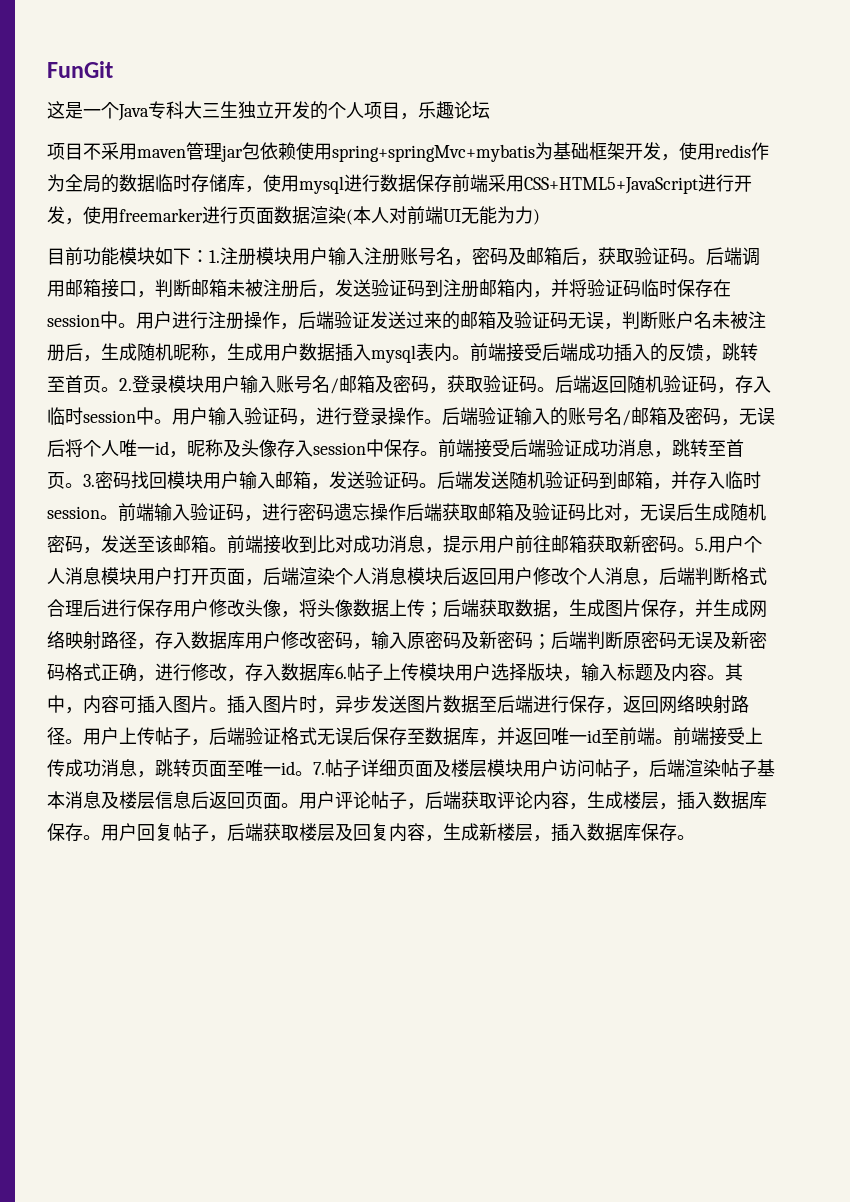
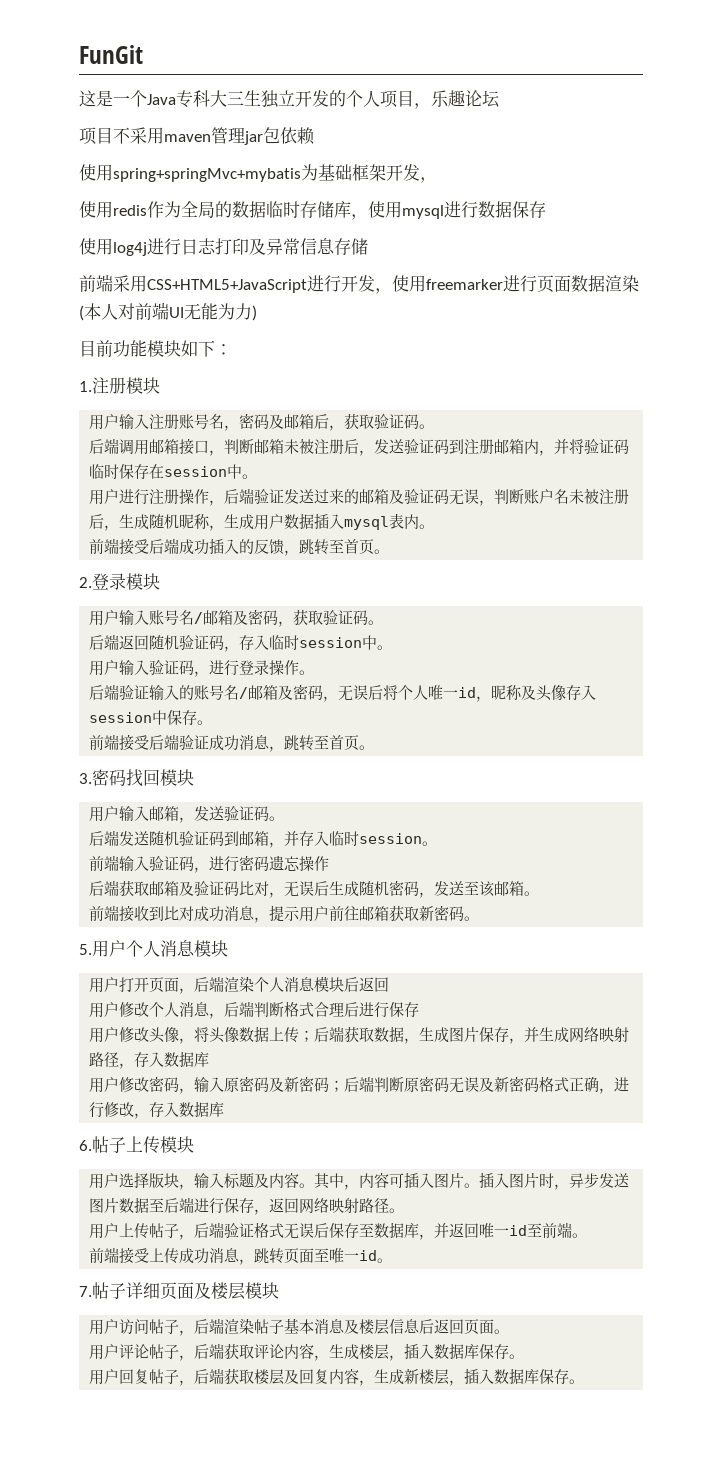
- 项目不采用maven管理jar包依赖使用spring+springMvc+mybatis为基础框架开发，使用redis作为全局的数据临时存储库，使用mysql进行数据保存前端采用CSS+HTML5+JavaScript进行开发，使用freemarker进行页面数据渲染(本人对前端UI无能为力)
+ 项目不采用maven管理jar包依赖
+ 使用spring+springMvc+mybatis为基础框架开发，
+ 使用redis作为全局的数据临时存储库，使用mysql进行数据保存
+ 使用log4j进行日志打印及异常信息存储
+ 前端采用CSS+HTML5+JavaScript进行开发，使用freemarker进行页面数据渲染(本人对前端UI无能为力)
- 目前功能模块如下：1.注册模块用户输入注册账号名，密码及邮箱后，获取验证码。后端调用邮箱接口，判断邮箱未被注册后，发送验证码到注册邮箱内，并将验证码临时保存在session中。用户进行注册操作，后端验证发送过来的邮箱及验证码无误，判断账户名未被注册后，生成随机昵称，生成用户数据插入mysql表内。前端接受后端成功插入的反馈，跳转至首页。2.登录模块用户输入账号名/邮箱及密码，获取验证码。后端返回随机验证码，存入临时session中。用户输入验证码，进行登录操作。后端验证输入的账号名/邮箱及密码，无误后将个人唯一id，昵称及头像存入session中保存。前端接受后端验证成功消息，跳转至首页。3.密码找回模块用户输入邮箱，发送验证码。后端发送随机验证码到邮箱，并存入临时session。前端输入验证码，进行密码遗忘操作后端获取邮箱及验证码比对，无误后生成随机密码，发送至该邮箱。前端接收到比对成功消息，提示用户前往邮箱获取新密码。5.用户个人消息模块用户打开页面，后端渲染个人消息模块后返回用户修改个人消息，后端判断格式合理后进行保存用户修改头像，将头像数据上传；
+ 目前功能模块如下：
+ 1.注册模块
+ 用户输入注册账号名，密码及邮箱后，获取验证码。
+ 后端调用邮箱接口，判断邮箱未被注册后，发送验证码到注册邮箱内，并将验证码临时保存在session中。
+ 用户进行注册操作，后端验证发送过来的邮箱及验证码无误，判断账户名未被注册后，生成随机昵称，生成用户数据插入mysql表内。
+ 前端接受后端成功插入的反馈，跳转至首页。
+ 2.登录模块
+ 用户输入账号名/邮箱及密码，获取验证码。
+ 后端返回随机验证码，存入临时session中。
+ 用户输入验证码，进行登录操作。
+ 后端验证输入的账号名/邮箱及密码，无误后将个人唯一id，昵称及头像存入session中保存。
+ 前端接受后端验证成功消息，跳转至首页。
+ 3.密码找回模块
+ 用户输入邮箱，发送验证码。
+ 后端发送随机验证码到邮箱，并存入临时session。
+ 前端输入验证码，进行密码遗忘操作
+ 后端获取邮箱及验证码比对，无误后生成随机密码，发送至该邮箱。
+ 前端接收到比对成功消息，提示用户前往邮箱获取新密码。
+ 5.用户个人消息模块
+ 用户打开页面，后端渲染个人消息模块后返回
+ 用户修改个人消息，后端判断格式合理后进行保存
+ 用户修改头像，将头像数据上传；
- 后端获取数据，生成图片保存，并生成网络映射路径，存入数据库用户修改密码，输入原密码及新密码；
+ 后端获取数据，生成图片保存，并生成网络映射路径，存入数据库
+ 用户修改密码，输入原密码及新密码；
- 后端判断原密码无误及新密码格式正确，进行修改，存入数据库6.帖子上传模块用户选择版块，输入标题及内容。
+ 后端判断原密码无误及新密码格式正确，进行修改，存入数据库
+ 6.帖子上传模块
+ 用户选择版块，输入标题及内容。
- 插入图片时，异步发送图片数据至后端进行保存，返回网络映射路径。用户上传帖子，后端验证格式无误后保存至数据库，并返回唯一id至前端。前端接受上传成功消息，跳转页面至唯一id。7.帖子详细页面及楼层模块用户访问帖子，后端渲染帖子基本消息及楼层信息后返回页面。用户评论帖子，后端获取评论内容，生成楼层，插入数据库保存。用户回复帖子，后端获取楼层及回复内容，生成新楼层，插入数据库保存。
+ 插入图片时，异步发送图片数据至后端进行保存，返回网络映射路径。
+ 用户上传帖子，后端验证格式无误后保存至数据库，并返回唯一id至前端。
+ 前端接受上传成功消息，跳转页面至唯一id。
+ 7.帖子详细页面及楼层模块
+ 用户访问帖子，后端渲染帖子基本消息及楼层信息后返回页面。
+ 用户评论帖子，后端获取评论内容，生成楼层，插入数据库保存。
+ 用户回复帖子，后端获取楼层及回复内容，生成新楼层，插入数据库保存。

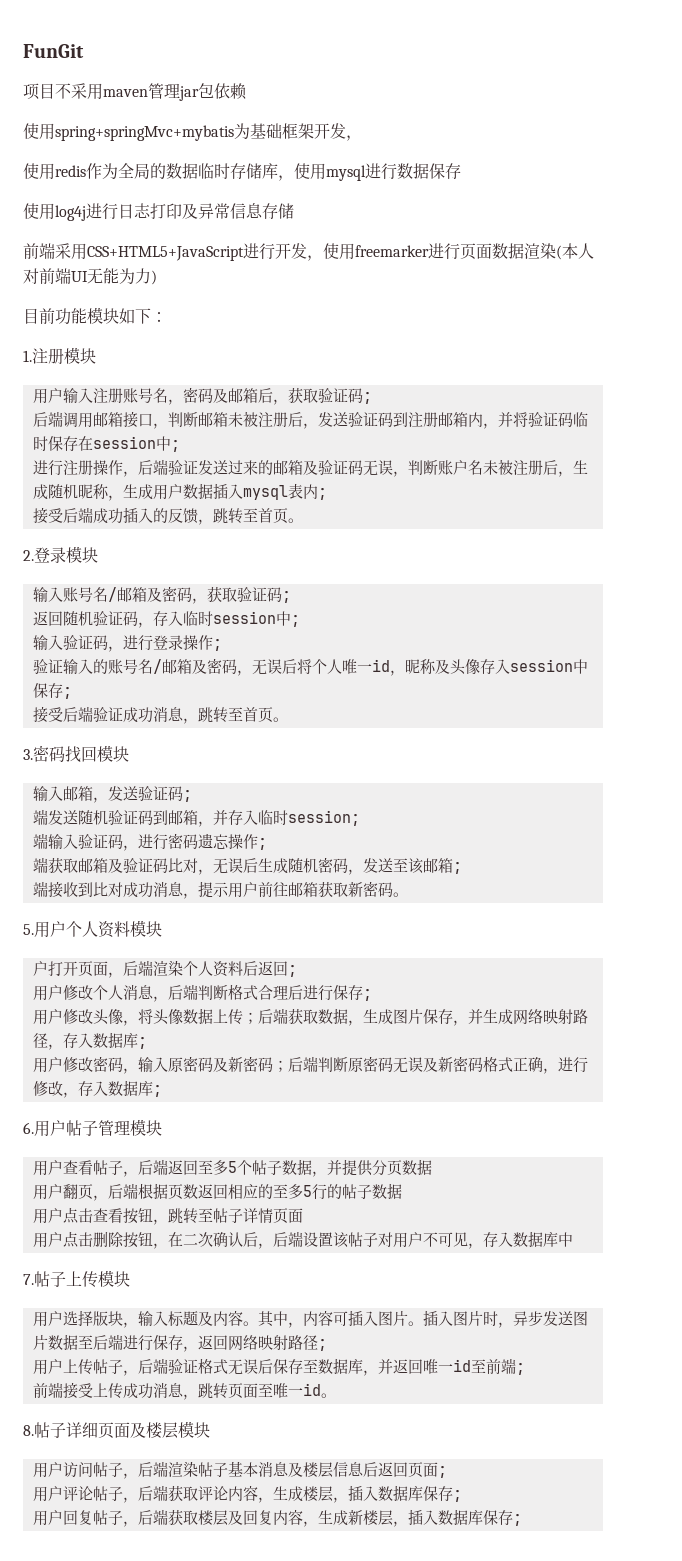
- 这是一个Java专科大三生独立开发的个人项目，乐趣论坛
- 用户输入注册账号名，密码及邮箱后，获取验证码。
+ 用户输入注册账号名，密码及邮箱后，获取验证码;
- 后端调用邮箱接口，判断邮箱未被注册后，发送验证码到注册邮箱内，并将验证码临时保存在session中。
- 用户进行注册操作，后端验证发送过来的邮箱及验证码无误，判断账户名未被注册后，生成随机昵称，生成用户数据插入mysql表内。
- 前端接受后端成功插入的反馈，跳转至首页。
+ 后端调用邮箱接口，判断邮箱未被注册后，发送验证码到注册邮箱内，并将验证码临时保存在session中;
+ 进行注册操作，后端验证发送过来的邮箱及验证码无误，判断账户名未被注册后，生成随机昵称，生成用户数据插入mysql表内;
+ 接受后端成功插入的反馈，跳转至首页。
- 用户输入账号名/邮箱及密码，获取验证码。
- 后端返回随机验证码，存入临时session中。
- 用户输入验证码，进行登录操作。
- 后端验证输入的账号名/邮箱及密码，无误后将个人唯一id，昵称及头像存入session中保存。
- 前端接受后端验证成功消息，跳转至首页。
+ 输入账号名/邮箱及密码，获取验证码;
+ 返回随机验证码，存入临时session中;
+ 输入验证码，进行登录操作;
+ 验证输入的账号名/邮箱及密码，无误后将个人唯一id，昵称及头像存入session中保存;
+ 接受后端验证成功消息，跳转至首页。
- 用户输入邮箱，发送验证码。
- 后端发送随机验证码到邮箱，并存入临时session。
- 前端输入验证码，进行密码遗忘操作
- 后端获取邮箱及验证码比对，无误后生成随机密码，发送至该邮箱。
- 前端接收到比对成功消息，提示用户前往邮箱获取新密码。
+ 输入邮箱，发送验证码;
+ 端发送随机验证码到邮箱，并存入临时session;
+ 端输入验证码，进行密码遗忘操作;
+ 端获取邮箱及验证码比对，无误后生成随机密码，发送至该邮箱;
+ 端接收到比对成功消息，提示用户前往邮箱获取新密码。
- 5.用户个人消息模块
- 用户打开页面，后端渲染个人消息模块后返回
+ 5.用户个人资料模块
+ 户打开页面，后端渲染个人资料后返回;
- 用户修改个人消息，后端判断格式合理后进行保存
+ 用户修改个人消息，后端判断格式合理后进行保存;
- 用户修改头像，将头像数据上传；后端获取数据，生成图片保存，并生成网络映射路径，存入数据库
+ 用户修改头像，将头像数据上传；后端获取数据，生成图片保存，并生成网络映射路径，存入数据库;
- 用户修改密码，输入原密码及新密码；后端判断原密码无误及新密码格式正确，进行修改，存入数据库
+ 用户修改密码，输入原密码及新密码；后端判断原密码无误及新密码格式正确，进行修改，存入数据库;
- 6.帖子上传模块
+ 6.用户帖子管理模块
+ 用户查看帖子，后端返回至多5个帖子数据，并提供分页数据
+ 用户翻页，后端根据页数返回相应的至多5行的帖子数据
+ 用户点击查看按钮，跳转至帖子详情页面
+ 用户点击删除按钮，在二次确认后，后端设置该帖子对用户不可见，存入数据库中
+ 7.帖子上传模块
- 插入图片时，异步发送图片数据至后端进行保存，返回网络映射路径。
+ 插入图片时，异步发送图片数据至后端进行保存，返回网络映射路径;
- 用户上传帖子，后端验证格式无误后保存至数据库，并返回唯一id至前端。
+ 用户上传帖子，后端验证格式无误后保存至数据库，并返回唯一id至前端;
- 7.帖子详细页面及楼层模块
+ 8.帖子详细页面及楼层模块
- 用户访问帖子，后端渲染帖子基本消息及楼层信息后返回页面。
+ 用户访问帖子，后端渲染帖子基本消息及楼层信息后返回页面;
- 用户评论帖子，后端获取评论内容，生成楼层，插入数据库保存。
+ 用户评论帖子，后端获取评论内容，生成楼层，插入数据库保存;
- 用户回复帖子，后端获取楼层及回复内容，生成新楼层，插入数据库保存。
+ 用户回复帖子，后端获取楼层及回复内容，生成新楼层，插入数据库保存;

